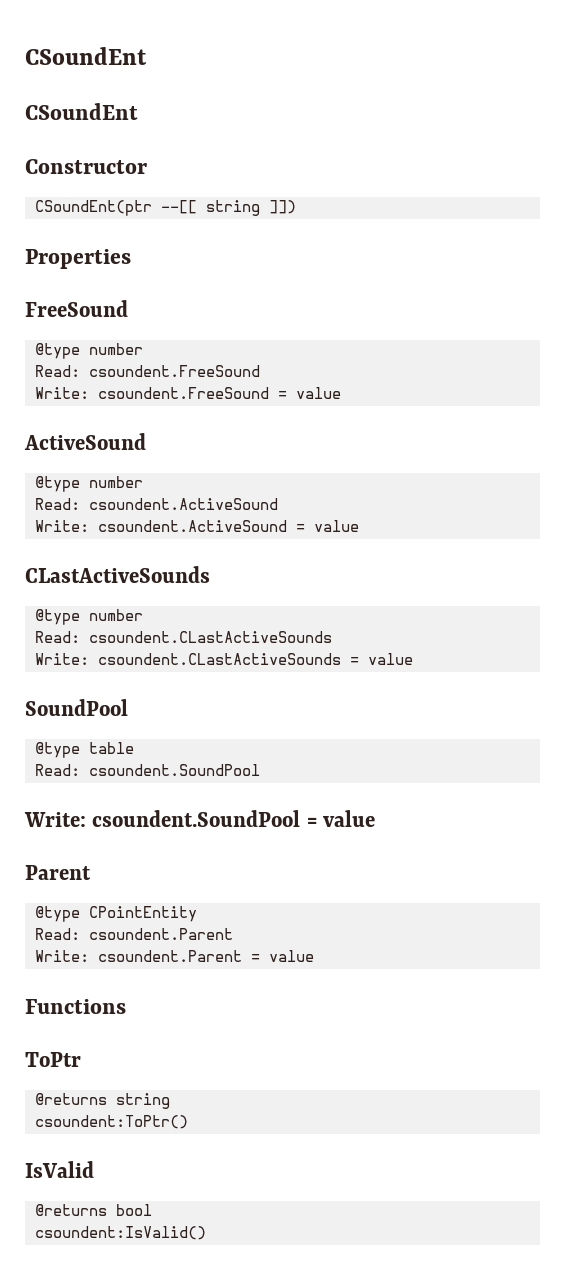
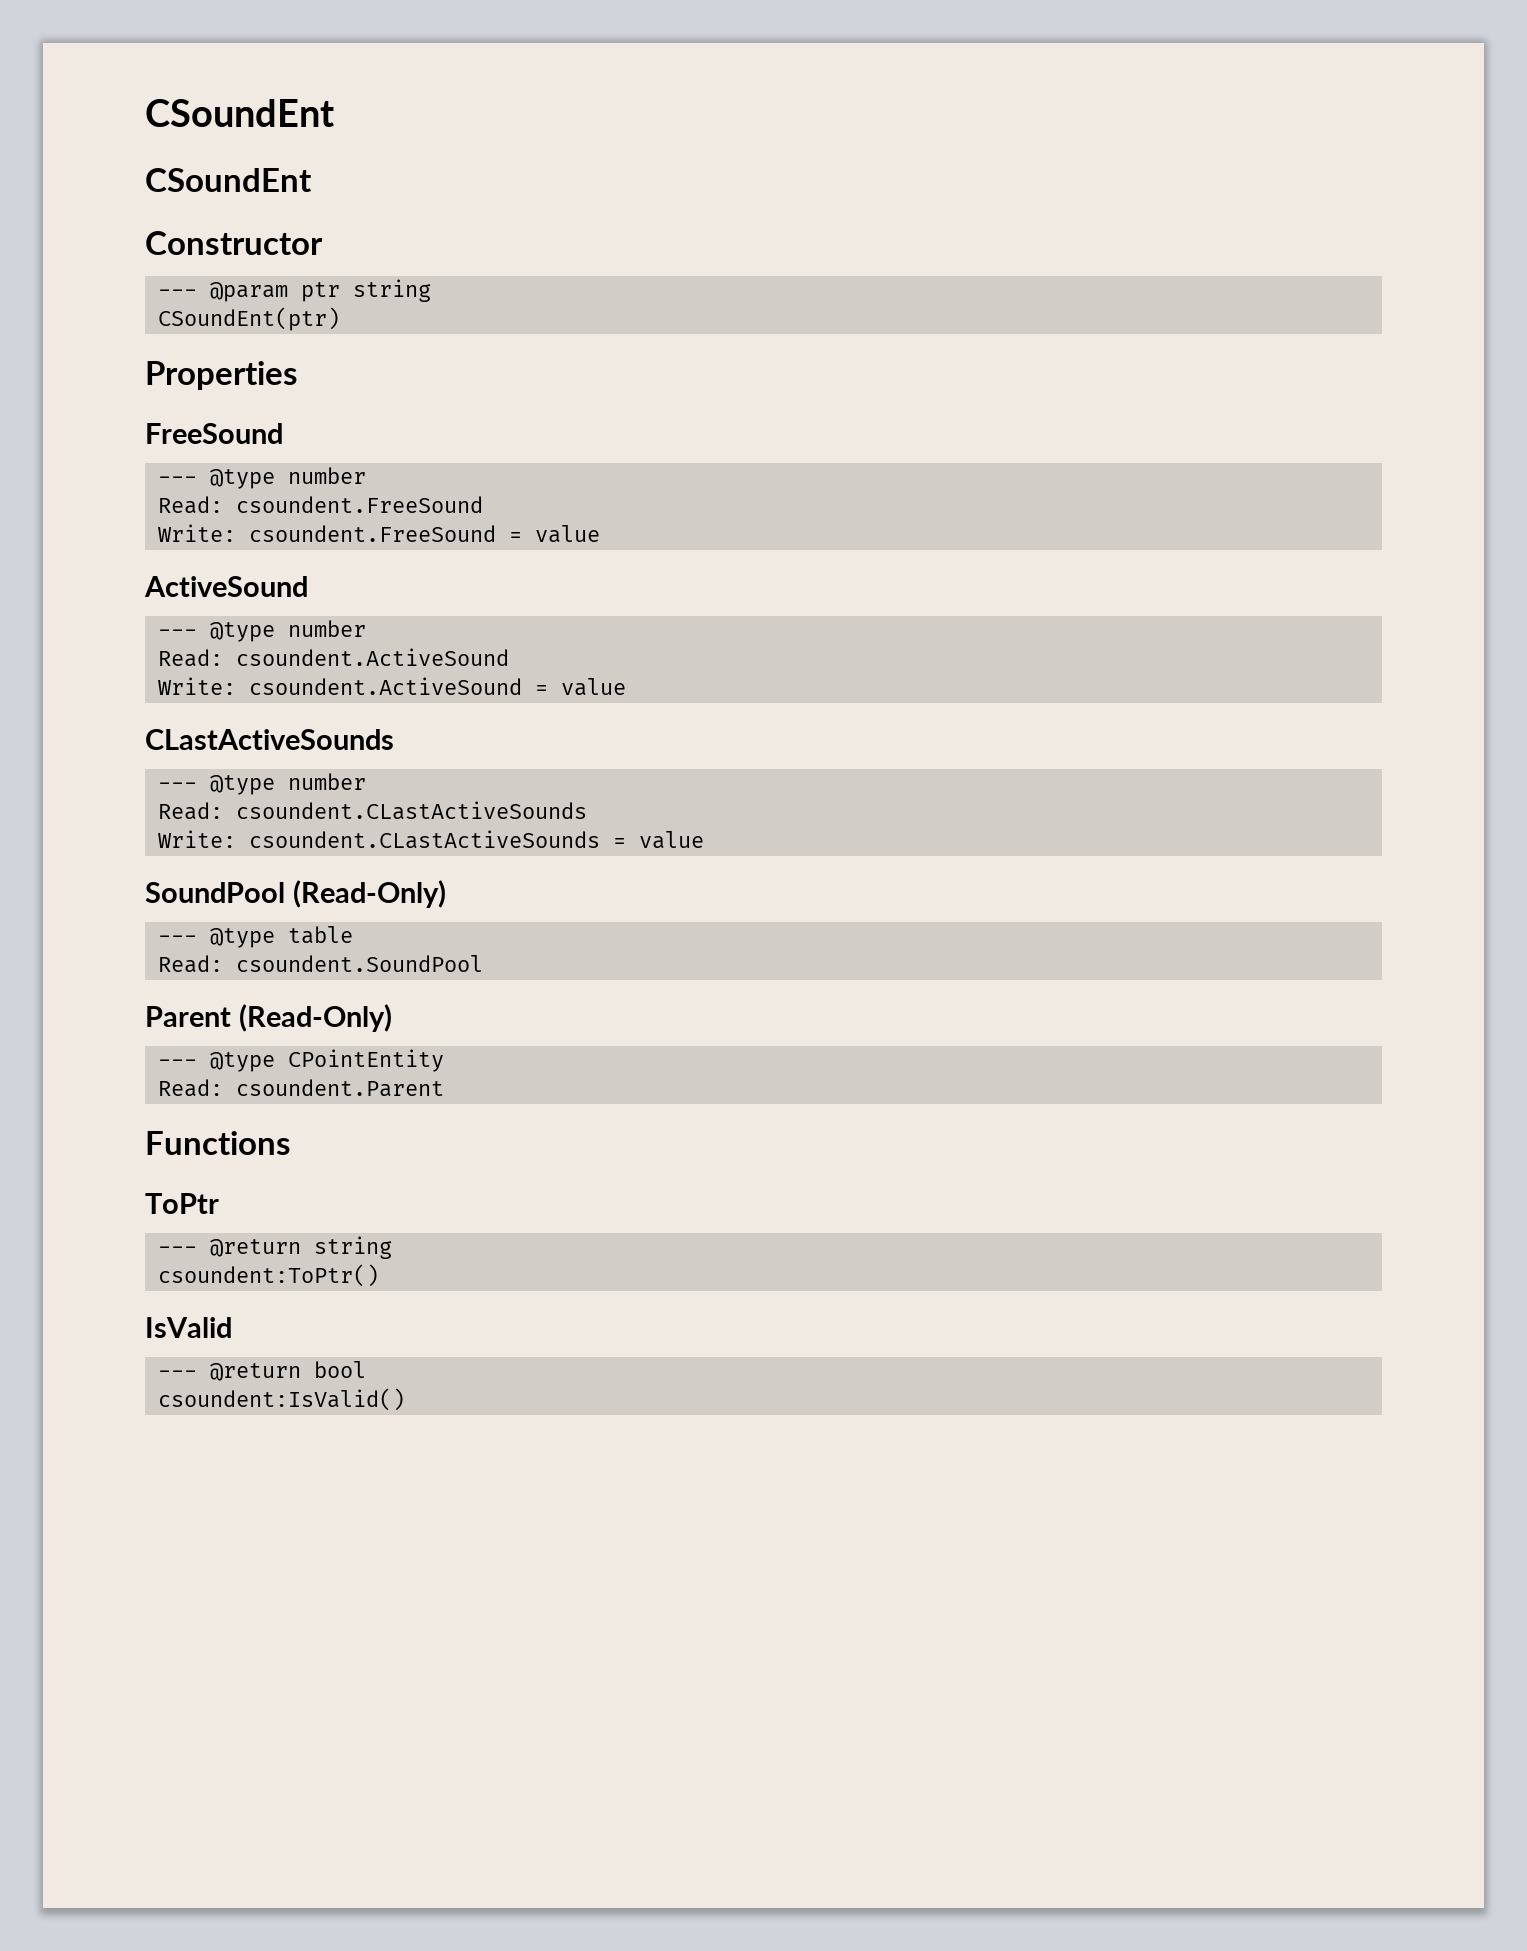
- CSoundEnt(ptr --[[ string ]])
+ --- @param ptr string
+ CSoundEnt(ptr)
  FreeSound
- @type number
+ --- @type number
  ActiveSound
- @type number
+ --- @type number
  CLastActiveSounds
- @type number
+ --- @type number
- SoundPool
- @type table
+ SoundPool (Read-Only)
+ --- @type table
- Write: csoundent.SoundPool = value
- Parent
- @type CPointEntity
+ Parent (Read-Only)
+ --- @type CPointEntity
- Write: csoundent.Parent = value
- @returns string
+ --- @return string
- @returns bool
+ --- @return bool

